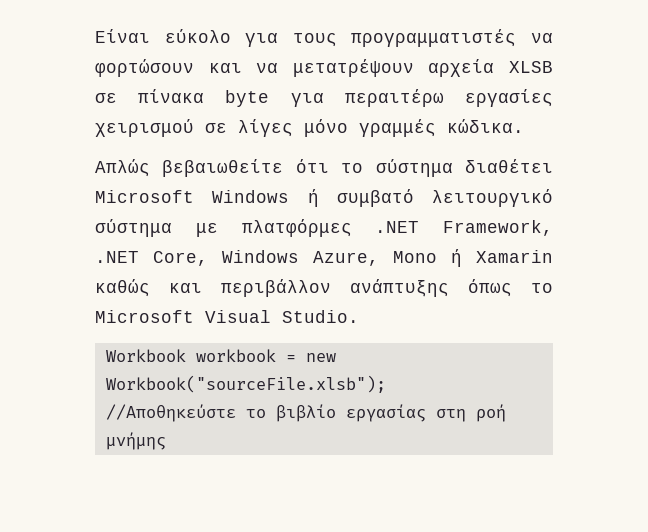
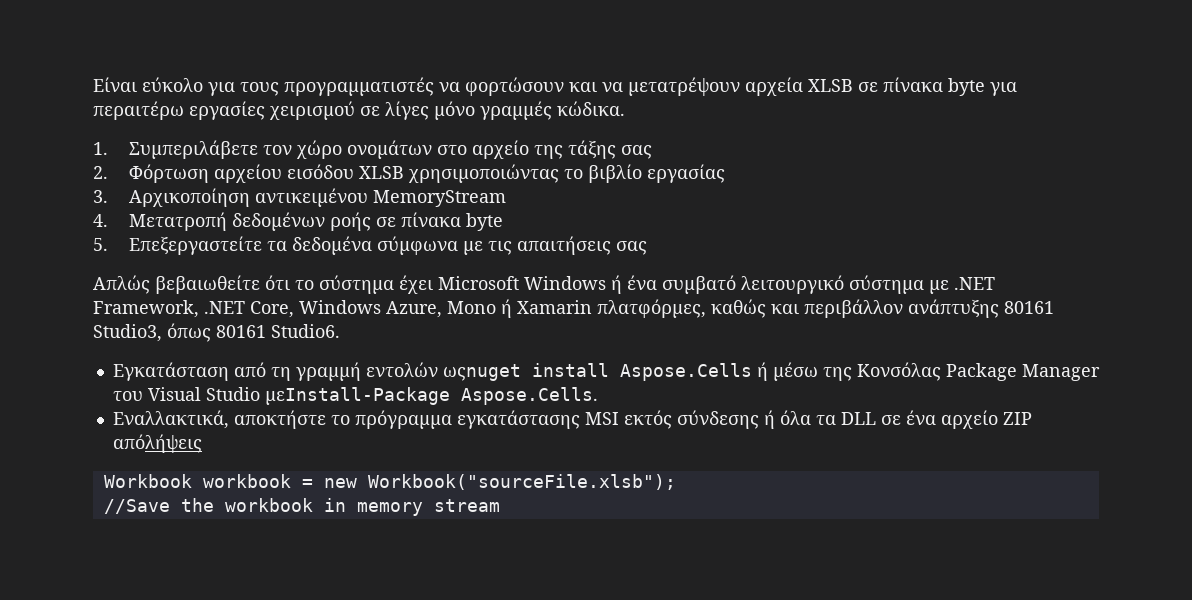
+ 1. Συμπεριλάβετε τον χώρο ονομάτων στο αρχείο της τάξης σας
+ 2. Φόρτωση αρχείου εισόδου XLSB χρησιμοποιώντας το βιβλίο εργασίας
+ 3. Αρχικοποίηση αντικειμένου MemoryStream
+ 4. Μετατροπή δεδομένων ροής σε πίνακα byte
+ 5. Επεξεργαστείτε τα δεδομένα σύμφωνα με τις απαιτήσεις σας
- Απλώς βεβαιωθείτε ότι το σύστημα διαθέτει Microsoft Windows ή συμβατό λειτουργικό σύστημα με πλατφόρμες .NET Framework, .NET Core, Windows Azure, Mono ή Xamarin καθώς και περιβάλλον ανάπτυξης όπως το Microsoft Visual Studio.
+ Απλώς βεβαιωθείτε ότι το σύστημα έχει Microsoft Windows ή ένα συμβατό λειτουργικό σύστημα με .NET Framework, .NET Core, Windows Azure, Mono ή Xamarin πλατφόρμες, καθώς και περιβάλλον ανάπτυξης 80161 Studio3, όπως 80161 Studio6.
+ Εγκατάσταση από τη γραμμή εντολών ωςnuget install Aspose.Cells ή μέσω της Κονσόλας Package Manager του Visual Studio μεInstall-Package Aspose.Cells.
+ Εναλλακτικά, αποκτήστε το πρόγραμμα εγκατάστασης MSI εκτός σύνδεσης ή όλα τα DLL σε ένα αρχείο ZIP απόλήψεις
- //Αποθηκεύστε το βιβλίο εργασίας στη ροή μνήμης
+ //Save the workbook in memory stream

